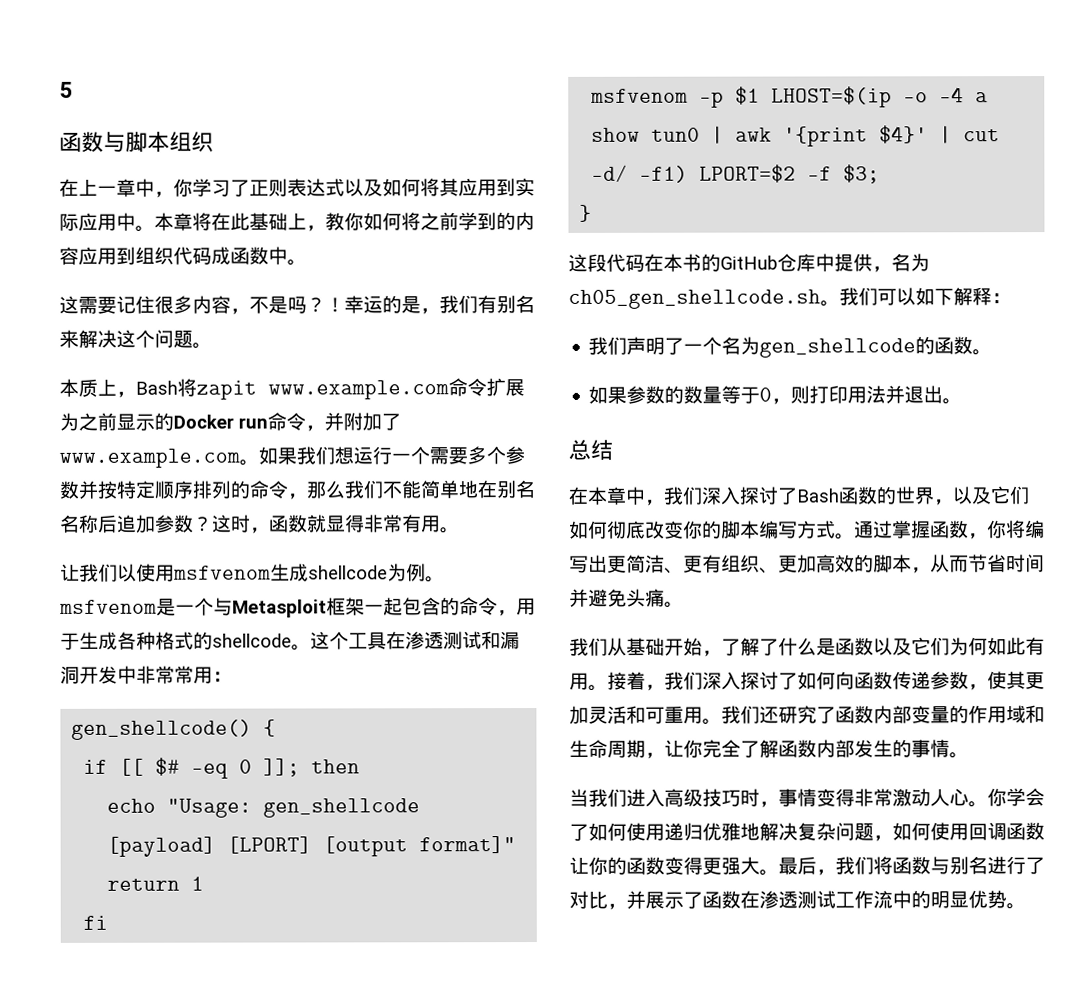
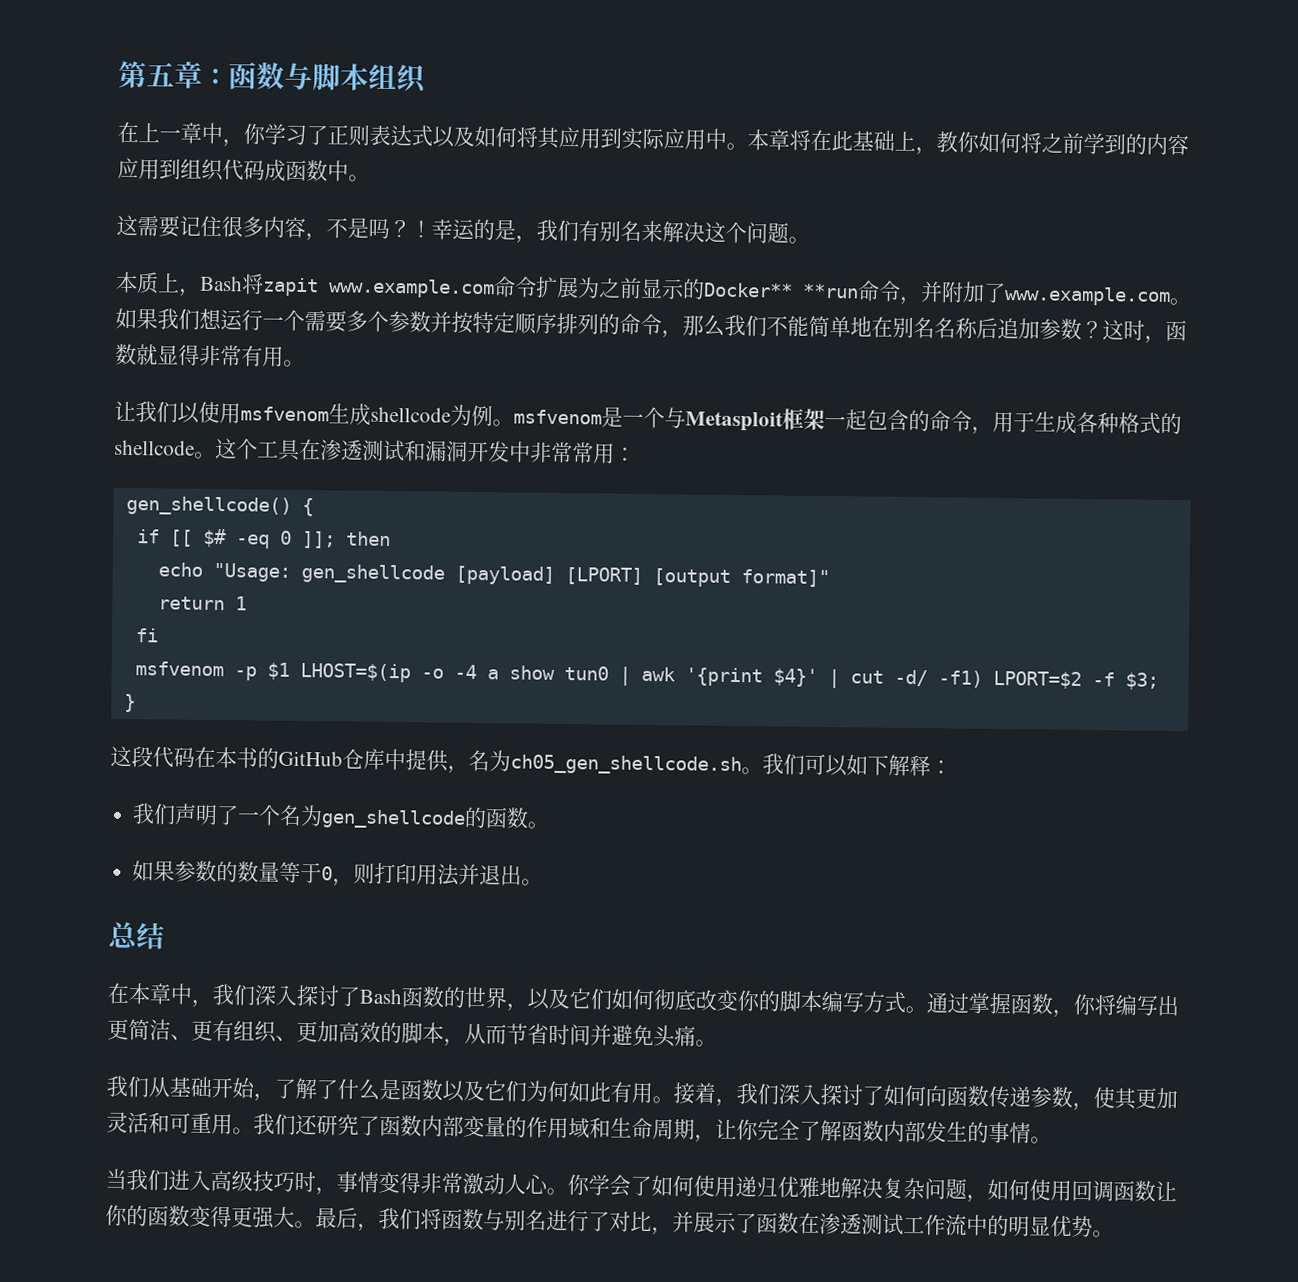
- 5
- 函数与脚本组织
+ 第五章：函数与脚本组织
- 本质上，Bash将zapit www.example.com命令扩展为之前显示的Docker run命令，并附加了www.example.com。
+ 本质上，Bash将zapit www.example.com命令扩展为之前显示的Docker** **run命令，并附加了www.example.com。

